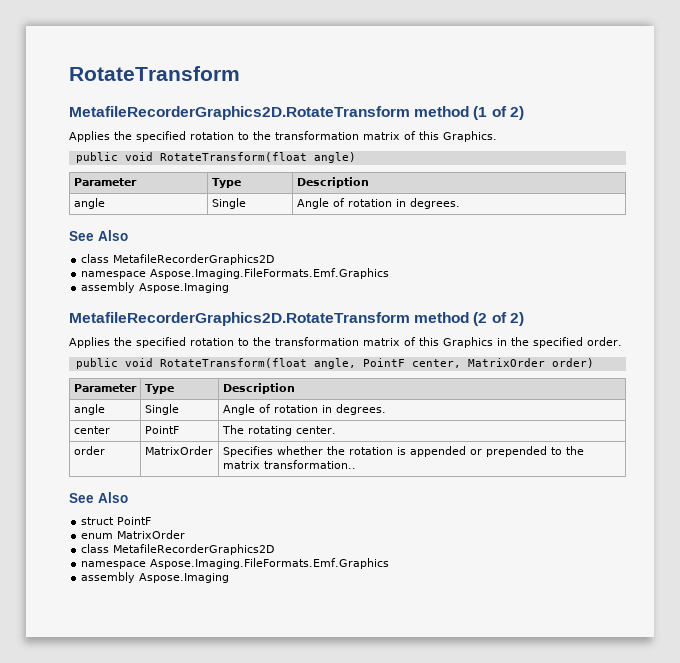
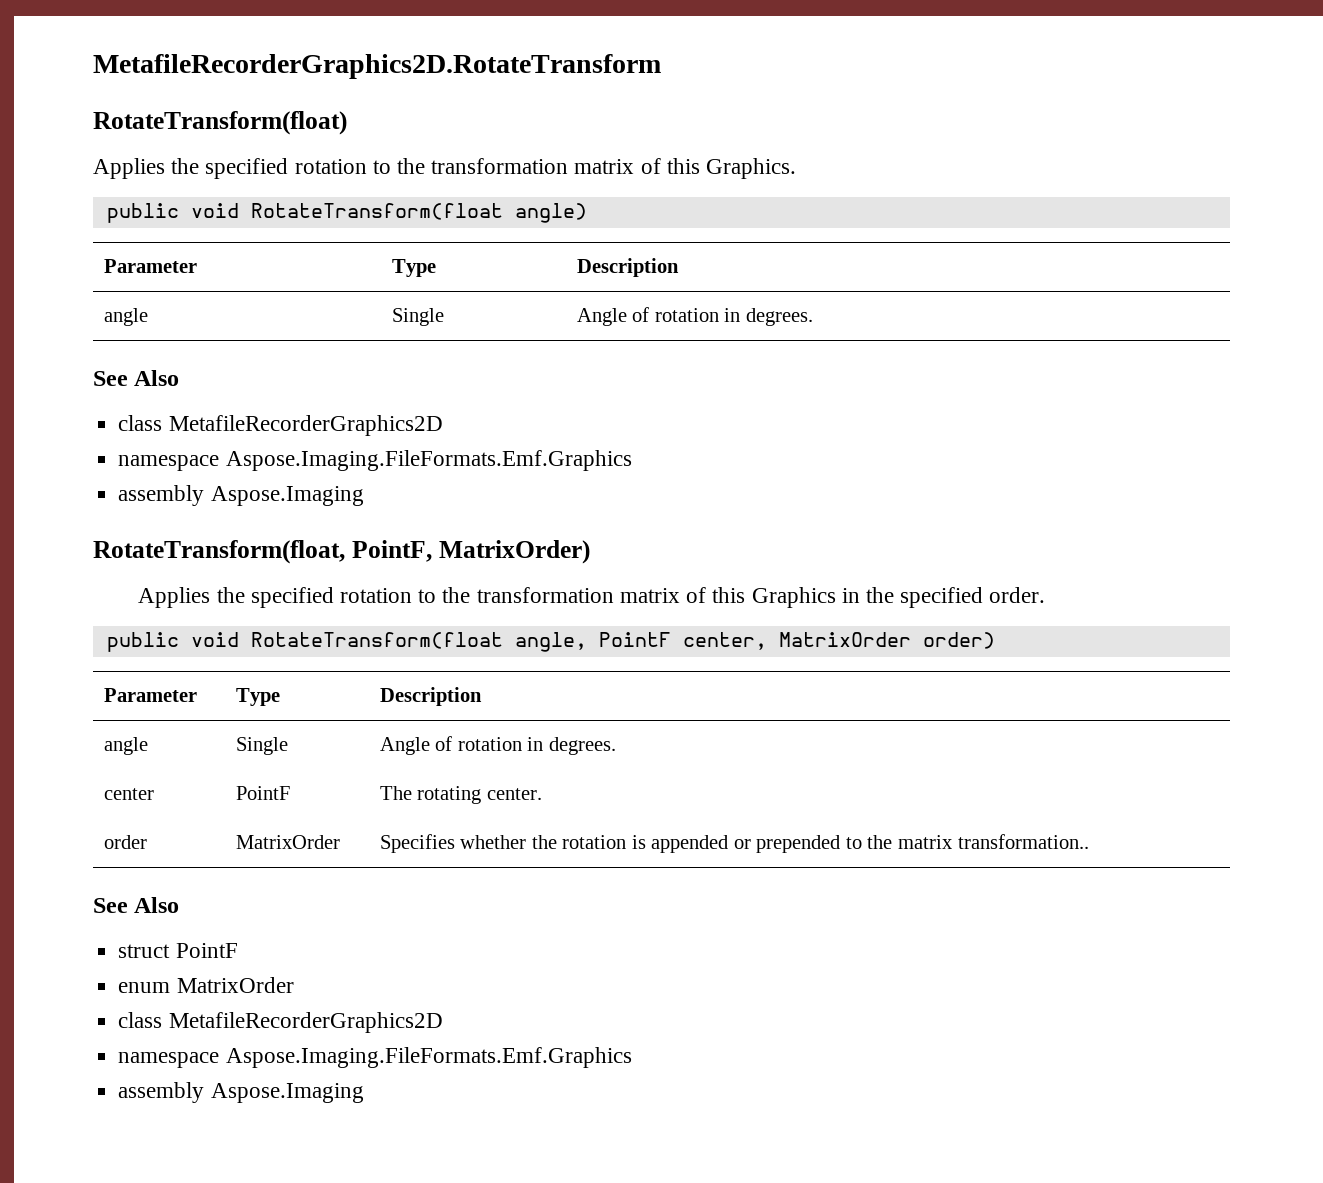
- RotateTransform
- MetafileRecorderGraphics2D.RotateTransform method (1 of 2)
+ MetafileRecorderGraphics2D.RotateTransform
+ RotateTransform(float)
- MetafileRecorderGraphics2D.RotateTransform method (2 of 2)
+ RotateTransform(float, PointF, MatrixOrder)

